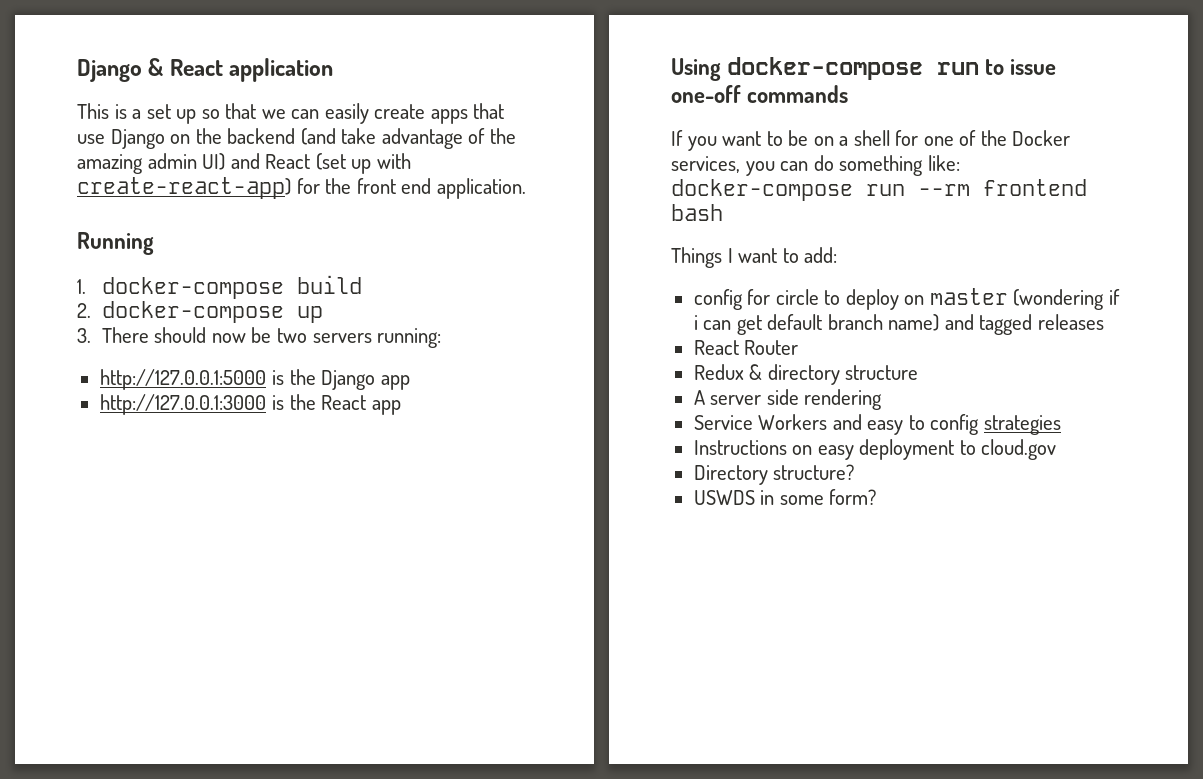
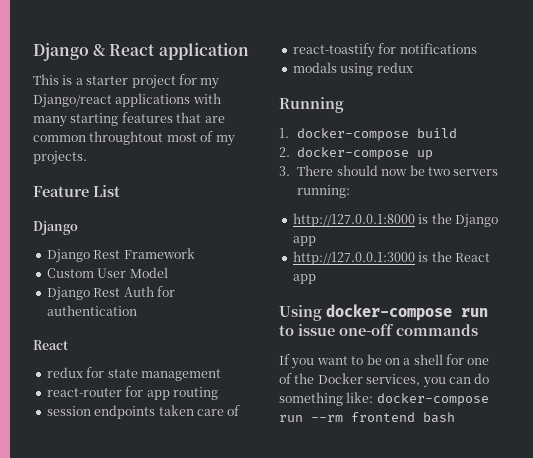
- This is a set up so that we can easily create apps that use Django on the backend (and take advantage of the amazing admin UI) and React (set up with create-react-app) for the front end application.
+ This is a starter project for my Django/react applications with many starting features that are common throughtout most of my projects.
+ Feature List
+ Django
+ Django Rest Framework
+ Custom User Model
+ Django Rest Auth for authentication
+ React
+ redux for state management
+ react-router for app routing
+ session endpoints taken care of
+ react-toastify for notifications
+ modals using redux
- http://127.0.0.1:5000 is the Django app
+ http://127.0.0.1:8000 is the Django app
- Things I want to add:
- config for circle to deploy on master (wondering if i can get default branch name) and tagged releases
- React Router
- Redux & directory structure
- A server side rendering
- Service Workers and easy to config strategies
- Instructions on easy deployment to cloud.gov
- Directory structure?
- USWDS in some form?

